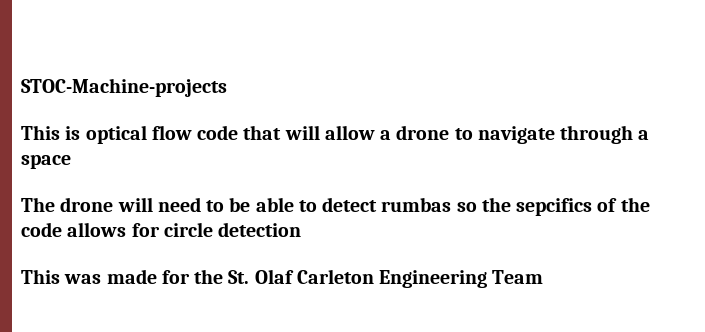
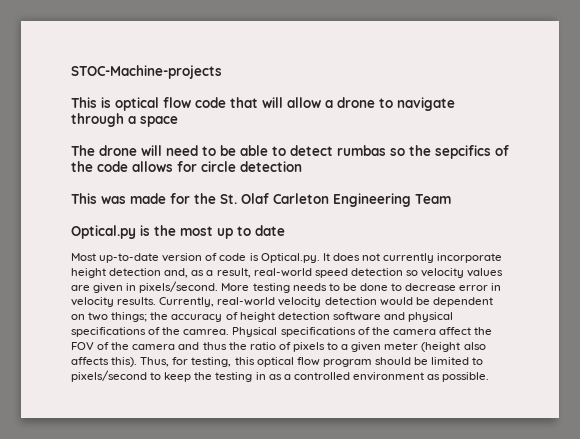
+ Optical.py is the most up to date
+ Most up-to-date version of code is Optical.py. It does not currently incorporate height detection and, as a result, real-world speed detection so velocity values are given in pixels/second. More testing needs to be done to decrease error in velocity results. Currently, real-world velocity detection would be dependent on two things; the accuracy of height detection software and physical specifications of the camrea. Physical specifications of the camera affect the FOV of the camera and thus the ratio of pixels to a given meter (height also affects this). Thus, for testing, this optical flow program should be limited to pixels/second to keep the testing in as a controlled environment as possible.

